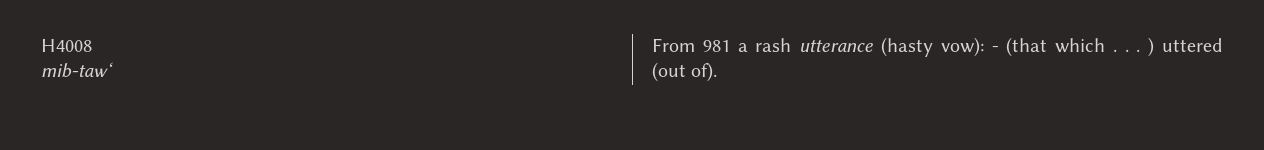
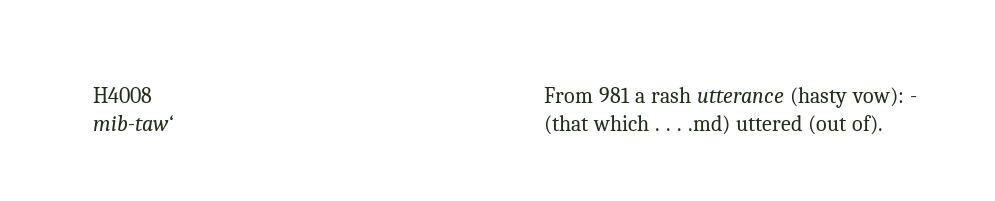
- From 981 a rash utterance (hasty vow): - (that which . . . ) uttered (out of).
+ From 981 a rash utterance (hasty vow): - (that which . . . .md) uttered (out of).

